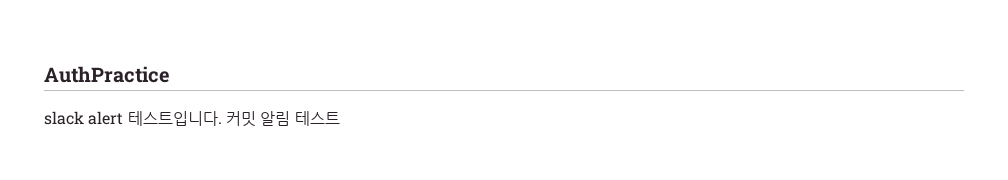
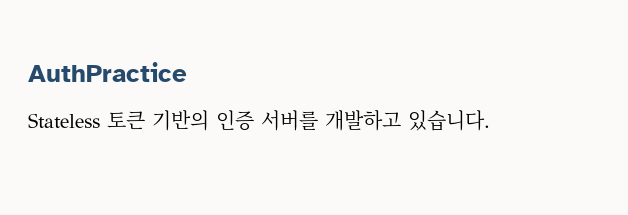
- slack alert 테스트입니다. 커밋 알림 테스트
+ Stateless 토큰 기반의 인증 서버를 개발하고 있습니다.

